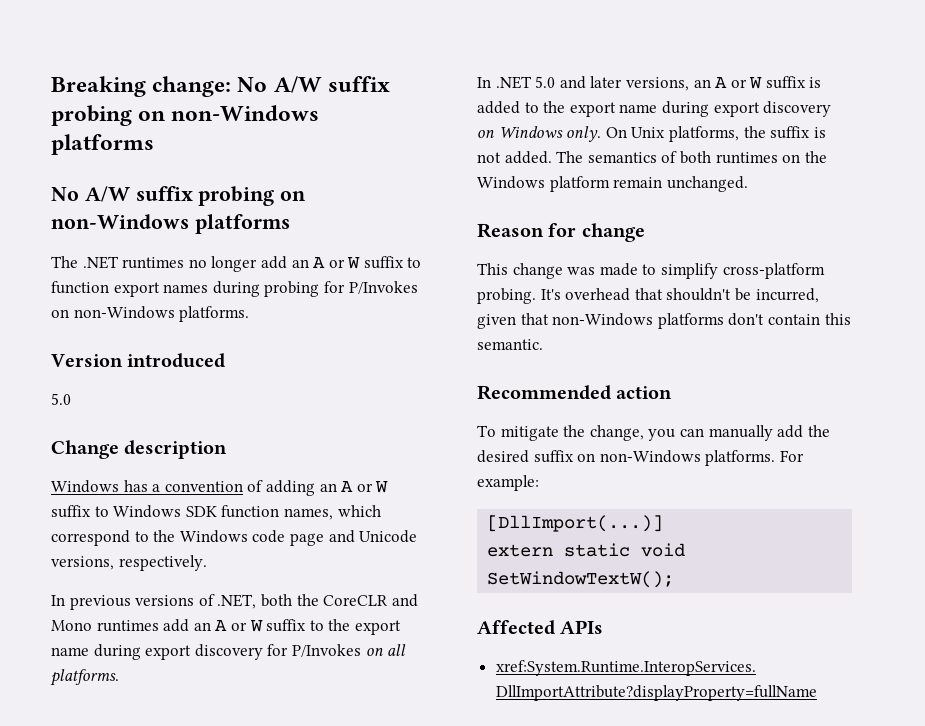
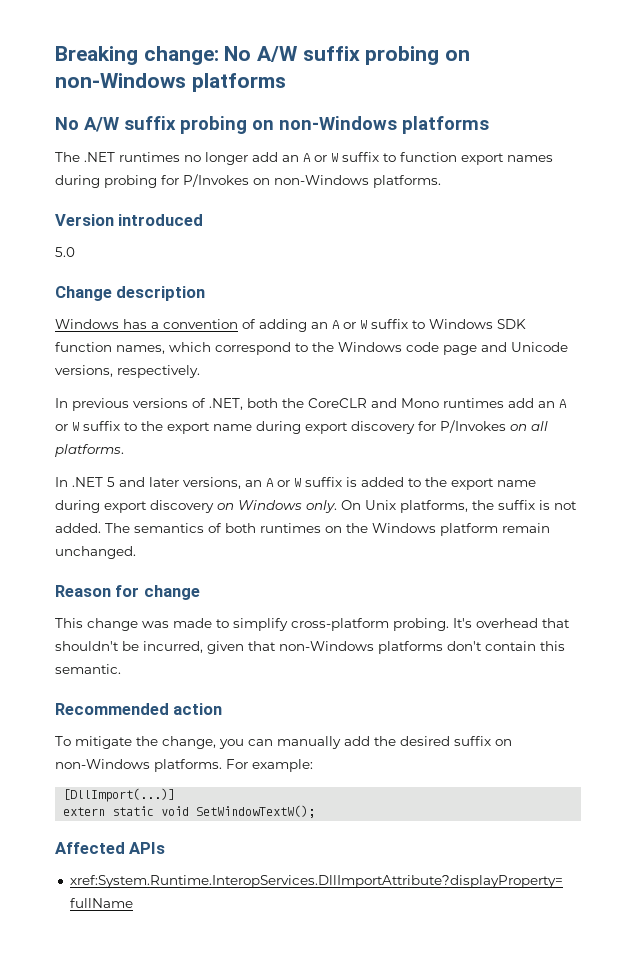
- In .NET 5.0 and later versions, an A or W suffix is added to the export name during export discovery on Windows only.
+ In .NET 5 and later versions, an A or W suffix is added to the export name during export discovery on Windows only.

